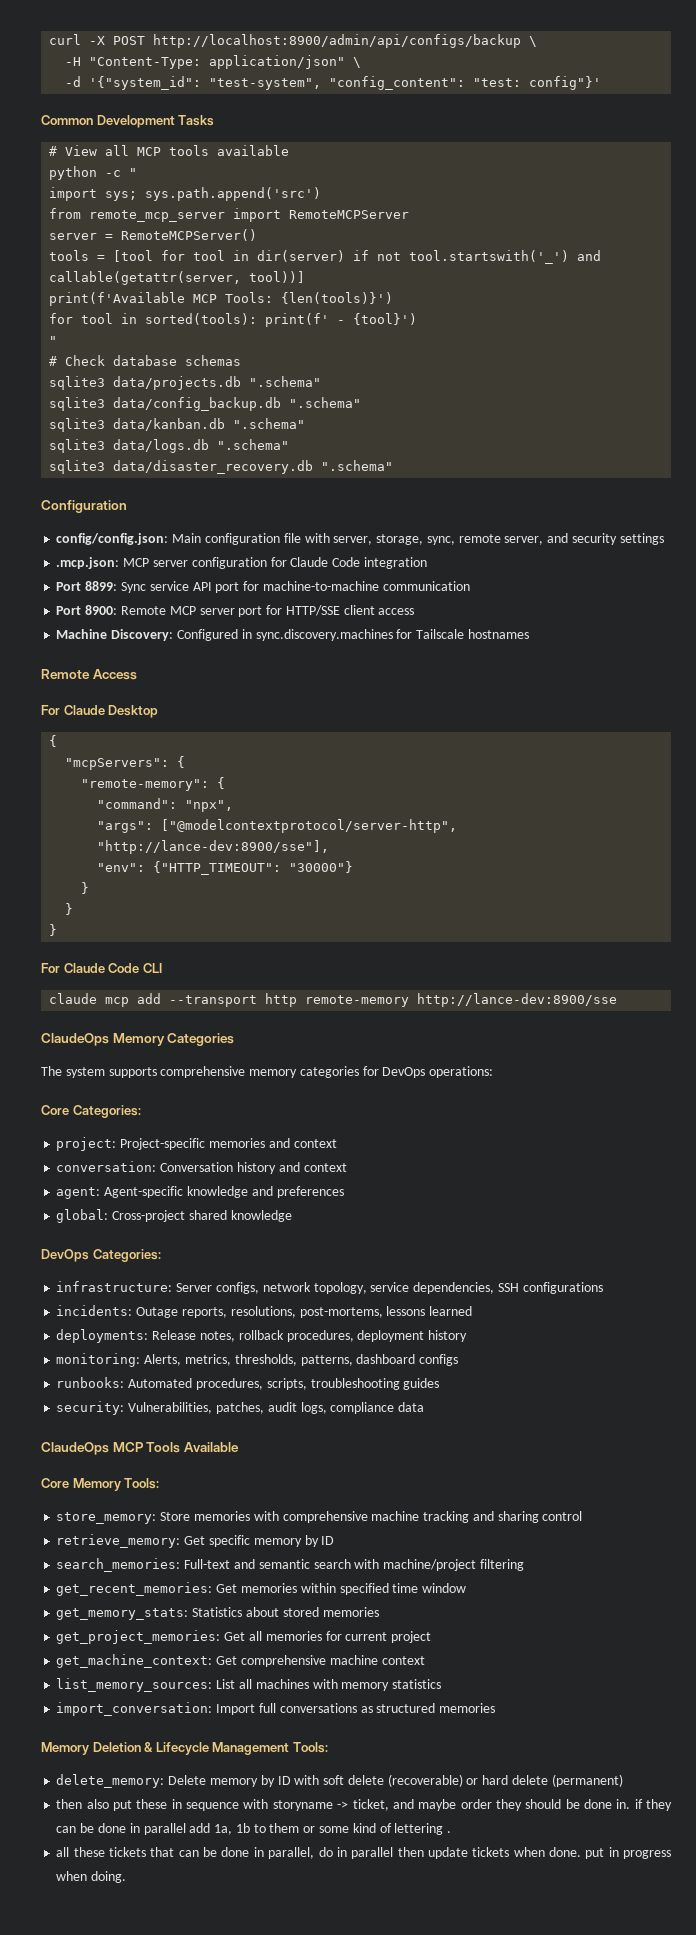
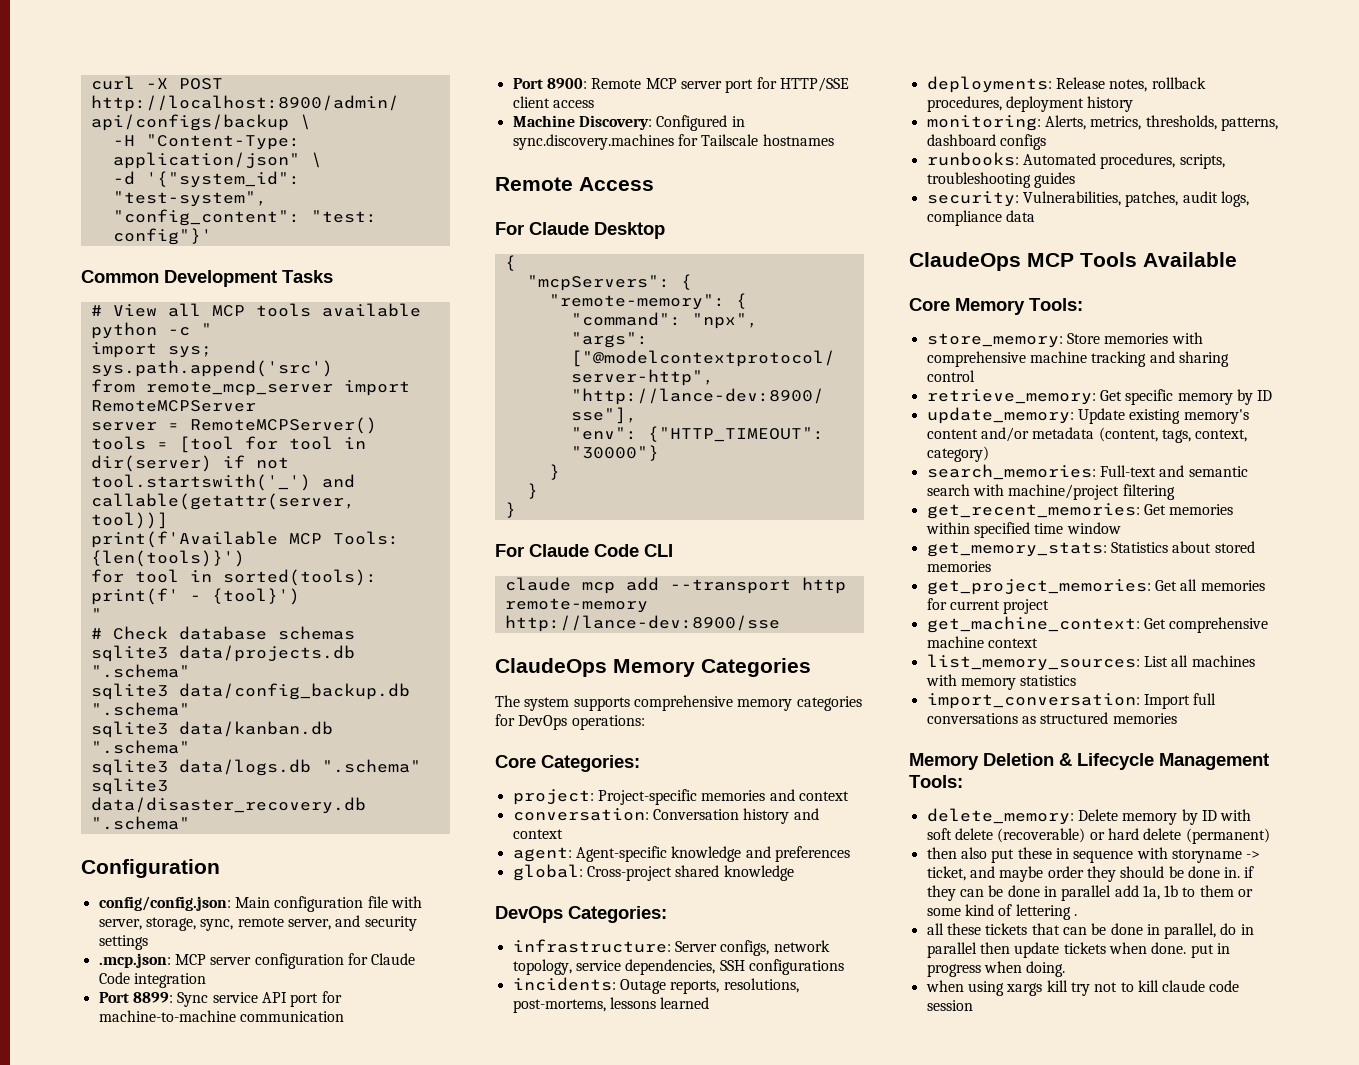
+ update_memory: Update existing memory's content and/or metadata (content, tags, context, category)
+ when using xargs kill try not to kill claude code session

